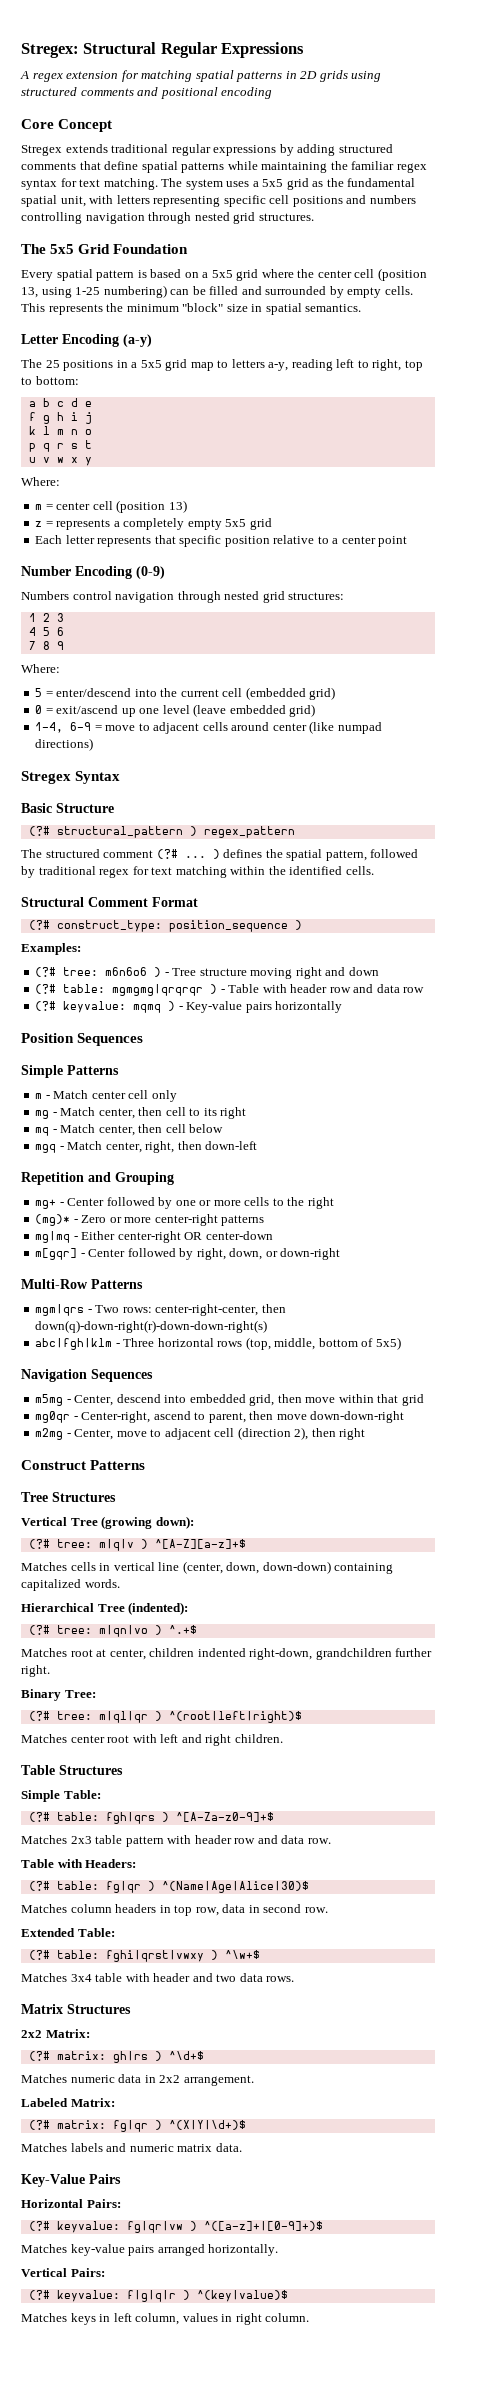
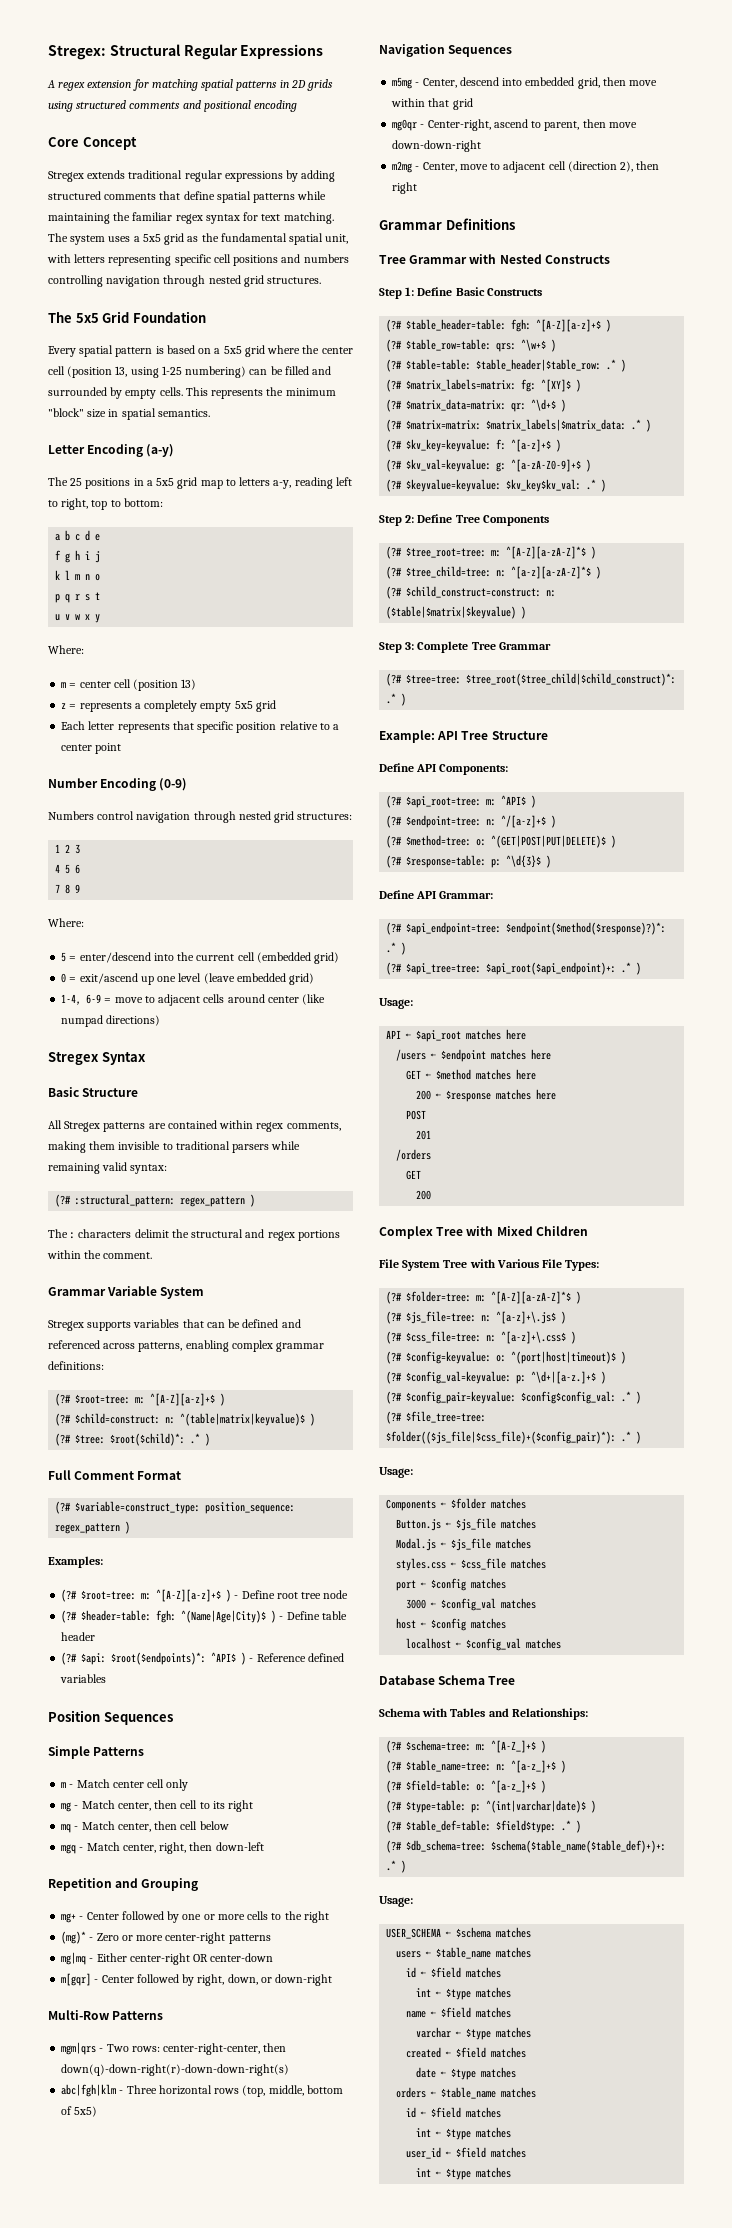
- (?# structural_pattern ) regex_pattern
- The structured comment (?# ... ) defines the spatial pattern, followed by traditional regex for text matching within the identified cells.
- Structural Comment Format
+ All Stregex patterns are contained within regex comments, making them invisible to traditional parsers while remaining valid syntax:
+ (?# :structural_pattern: regex_pattern )
+ The : characters delimit the structural and regex portions within the comment.
+ Grammar Variable System
+ Stregex supports variables that can be defined and referenced across patterns, enabling complex grammar definitions:
+ (?# $root=tree: m: ^[A-Z][a-z]+$ )
+ (?# $child=construct: n: ^(table|matrix|keyvalue)$ )
+ (?# $tree: $root($child)*: .* )
+ Full Comment Format
- (?# construct_type: position_sequence )
+ (?# $variable=construct_type: position_sequence: regex_pattern )
- (?# tree: m6n6o6 ) - Tree structure moving right and down
- (?# table: mgmgmg|qrqrqr ) - Table with header row and data row
- (?# keyvalue: mqmq ) - Key-value pairs horizontally
+ (?# $root=tree: m: ^[A-Z][a-z]+$ ) - Define root tree node
+ (?# $header=table: fgh: ^(Name|Age|City)$ ) - Define table header
+ (?# $api: $root($endpoints)*: ^API$ ) - Reference defined variables
- Construct Patterns
- Tree Structures
- Vertical Tree (growing down):
- (?# tree: m|q|v ) ^[A-Z][a-z]+$
- Matches cells in vertical line (center, down, down-down) containing capitalized words.
- Hierarchical Tree (indented):
- (?# tree: m|qn|vo ) ^.+$
- Matches root at center, children indented right-down, grandchildren further right.
- Binary Tree:
- (?# tree: m|ql|qr ) ^(root|left|right)$
- Matches center root with left and right children.
- Table Structures
- Simple Table:
- (?# table: fgh|qrs ) ^[A-Za-z0-9]+$
- Matches 2x3 table pattern with header row and data row.
- Table with Headers:
- (?# table: fg|qr ) ^(Name|Age|Alice|30)$
- Matches column headers in top row, data in second row.
- Extended Table:
- (?# table: fghi|qrst|vwxy ) ^\w+$
- Matches 3x4 table with header and two data rows.
- Matrix Structures
- 2x2 Matrix:
- (?# matrix: gh|rs ) ^\d+$
- Matches numeric data in 2x2 arrangement.
- Labeled Matrix:
- (?# matrix: fg|qr ) ^(X|Y|\d+)$
- Matches labels and numeric matrix data.
- Key-Value Pairs
- Horizontal Pairs:
- (?# keyvalue: fg|qr|vw ) ^([a-z]+|[0-9]+)$
- Matches key-value pairs arranged horizontally.
- Vertical Pairs:
- (?# keyvalue: f|g|q|r ) ^(key|value)$
- Matches keys in left column, values in right column.
+ Grammar Definitions
+ Tree Grammar with Nested Constructs
+ Step 1: Define Basic Constructs
+ (?# $table_header=table: fgh: ^[A-Z][a-z]+$ )
+ (?# $table_row=table: qrs: ^\w+$ )
+ (?# $table=table: $table_header|$table_row: .* )
+ (?# $matrix_labels=matrix: fg: ^[XY]$ )
+ (?# $matrix_data=matrix: qr: ^\d+$ )
+ (?# $matrix=matrix: $matrix_labels|$matrix_data: .* )
+ (?# $kv_key=keyvalue: f: ^[a-z]+$ )
+ (?# $kv_val=keyvalue: g: ^[a-zA-Z0-9]+$ )
+ (?# $keyvalue=keyvalue: $kv_key$kv_val: .* )
+ Step 2: Define Tree Components
+ (?# $tree_root=tree: m: ^[A-Z][a-zA-Z]*$ )
+ (?# $tree_child=tree: n: ^[a-z][a-zA-Z]*$ )
+ (?# $child_construct=construct: n: ($table|$matrix|$keyvalue) )
+ Step 3: Complete Tree Grammar
+ (?# $tree=tree: $tree_root($tree_child|$child_construct)*: .* )
+ Example: API Tree Structure
+ Define API Components:
+ (?# $api_root=tree: m: ^API$ )
+ (?# $endpoint=tree: n: ^/[a-z]+$ )
+ (?# $method=tree: o: ^(GET|POST|PUT|DELETE)$ )
+ (?# $response=table: p: ^\d{3}$ )
+ Define API Grammar:
+ (?# $api_endpoint=tree: $endpoint($method($response)?)*: .* )
+ (?# $api_tree=tree: $api_root($api_endpoint)+: .* )
+ Usage:
+ API ← $api_root matches here
+ /users ← $endpoint matches here
+ GET ← $method matches here
+ 200 ← $response matches here
+ POST
+ 201
+ /orders
+ GET
+ 200
+ Complex Tree with Mixed Children
+ File System Tree with Various File Types:
+ (?# $folder=tree: m: ^[A-Z][a-zA-Z]*$ )
+ (?# $js_file=tree: n: ^[a-z]+\.js$ )
+ (?# $css_file=tree: n: ^[a-z]+\.css$ )
+ (?# $config=keyvalue: o: ^(port|host|timeout)$ )
+ (?# $config_val=keyvalue: p: ^\d+|[a-z.]+$ )
+ (?# $config_pair=keyvalue: $config$config_val: .* )
+ (?# $file_tree=tree: $folder(($js_file|$css_file)+($config_pair)*): .* )
+ Usage:
+ Components ← $folder matches
+ Button.js ← $js_file matches
+ Modal.js ← $js_file matches
+ styles.css ← $css_file matches
+ port ← $config matches
+ 3000 ← $config_val matches
+ host ← $config matches
+ localhost ← $config_val matches
+ Database Schema Tree
+ Schema with Tables and Relationships:
+ (?# $schema=tree: m: ^[A-Z_]+$ )
+ (?# $table_name=tree: n: ^[a-z_]+$ )
+ (?# $field=table: o: ^[a-z_]+$ )
+ (?# $type=table: p: ^(int|varchar|date)$ )
+ (?# $table_def=table: $field$type: .* )
+ (?# $db_schema=tree: $schema($table_name($table_def)+)+: .* )
+ Usage:
+ USER_SCHEMA ← $schema matches
+ users ← $table_name matches
+ id ← $field matches
+ int ← $type matches
+ name ← $field matches
+ varchar ← $type matches
+ created ← $field matches
+ date ← $type matches
+ orders ← $table_name matches
+ id ← $field matches
+ int ← $type matches
+ user_id ← $field matches
+ int ← $type matches

